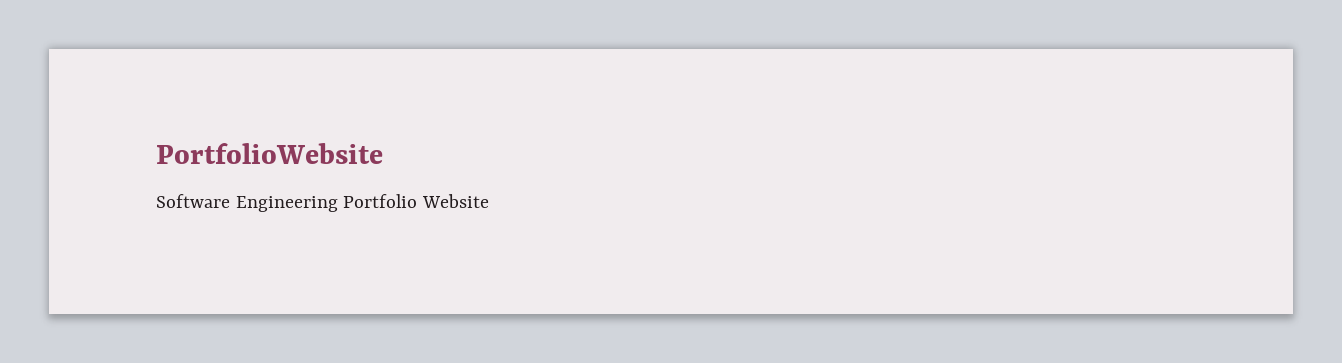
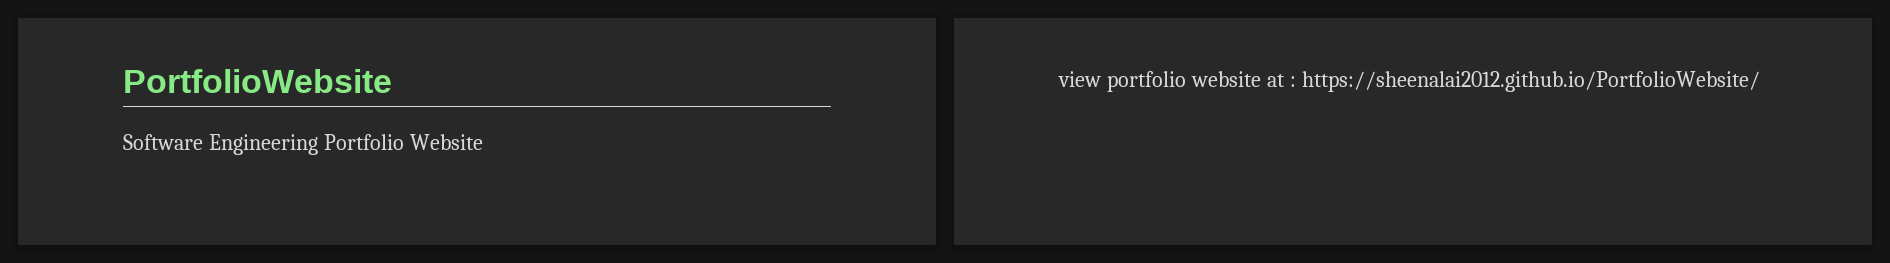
+ view portfolio website at : https://sheenalai2012.github.io/PortfolioWebsite/

